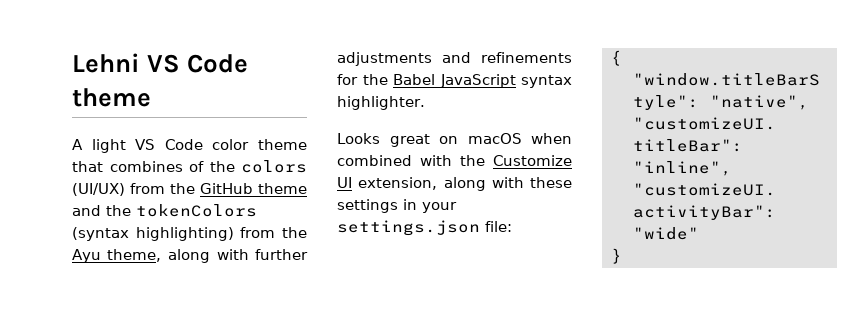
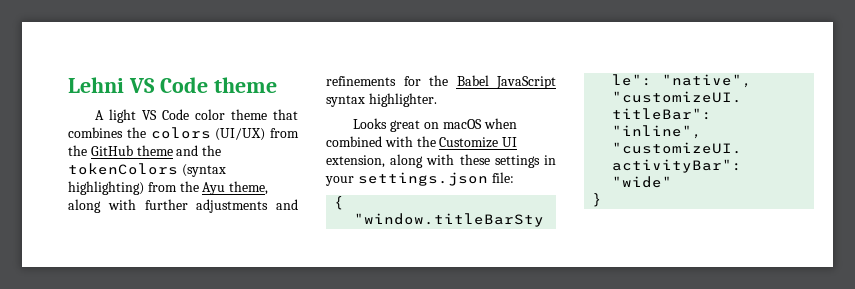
- A light VS Code color theme that combines of the colors (UI/UX) from the GitHub theme and the tokenColors (syntax highlighting) from the Ayu theme, along with further adjustments and refinements for the Babel JavaScript syntax highlighter.
+ A light VS Code color theme that combines the colors (UI/UX) from the GitHub theme and the tokenColors (syntax highlighting) from the Ayu theme, along with further adjustments and refinements for the Babel JavaScript syntax highlighter.

